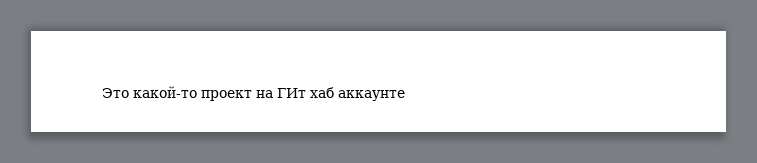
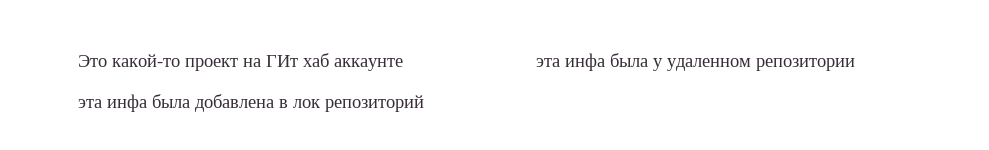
+ эта инфа была добавлена в лок репозиторий
+ эта инфа была у удаленном репозитории

